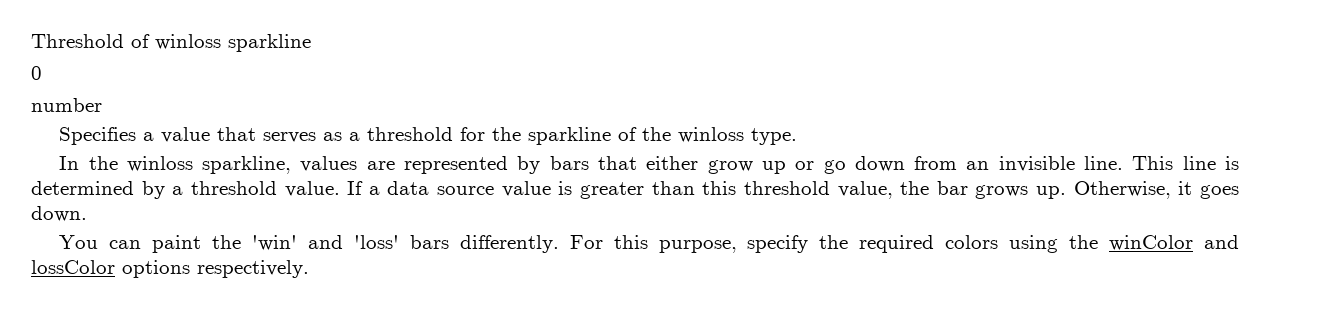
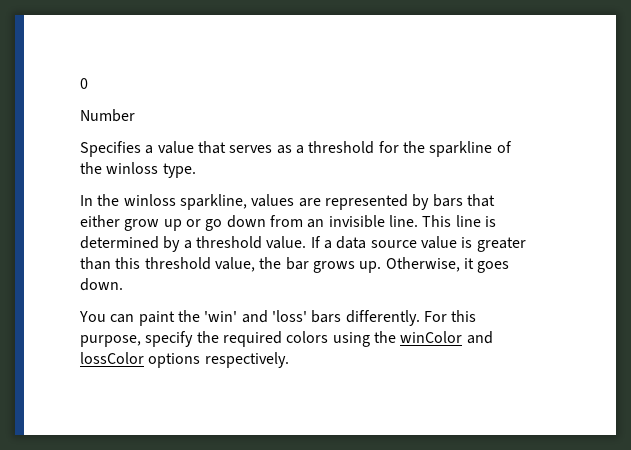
- Threshold of winloss sparkline
- number
+ Number

